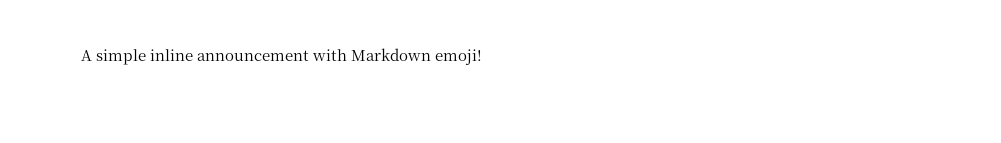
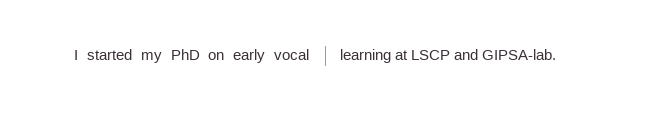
- A simple inline announcement with Markdown emoji!
+ I started my PhD on early vocal learning at LSCP and GIPSA-lab.

